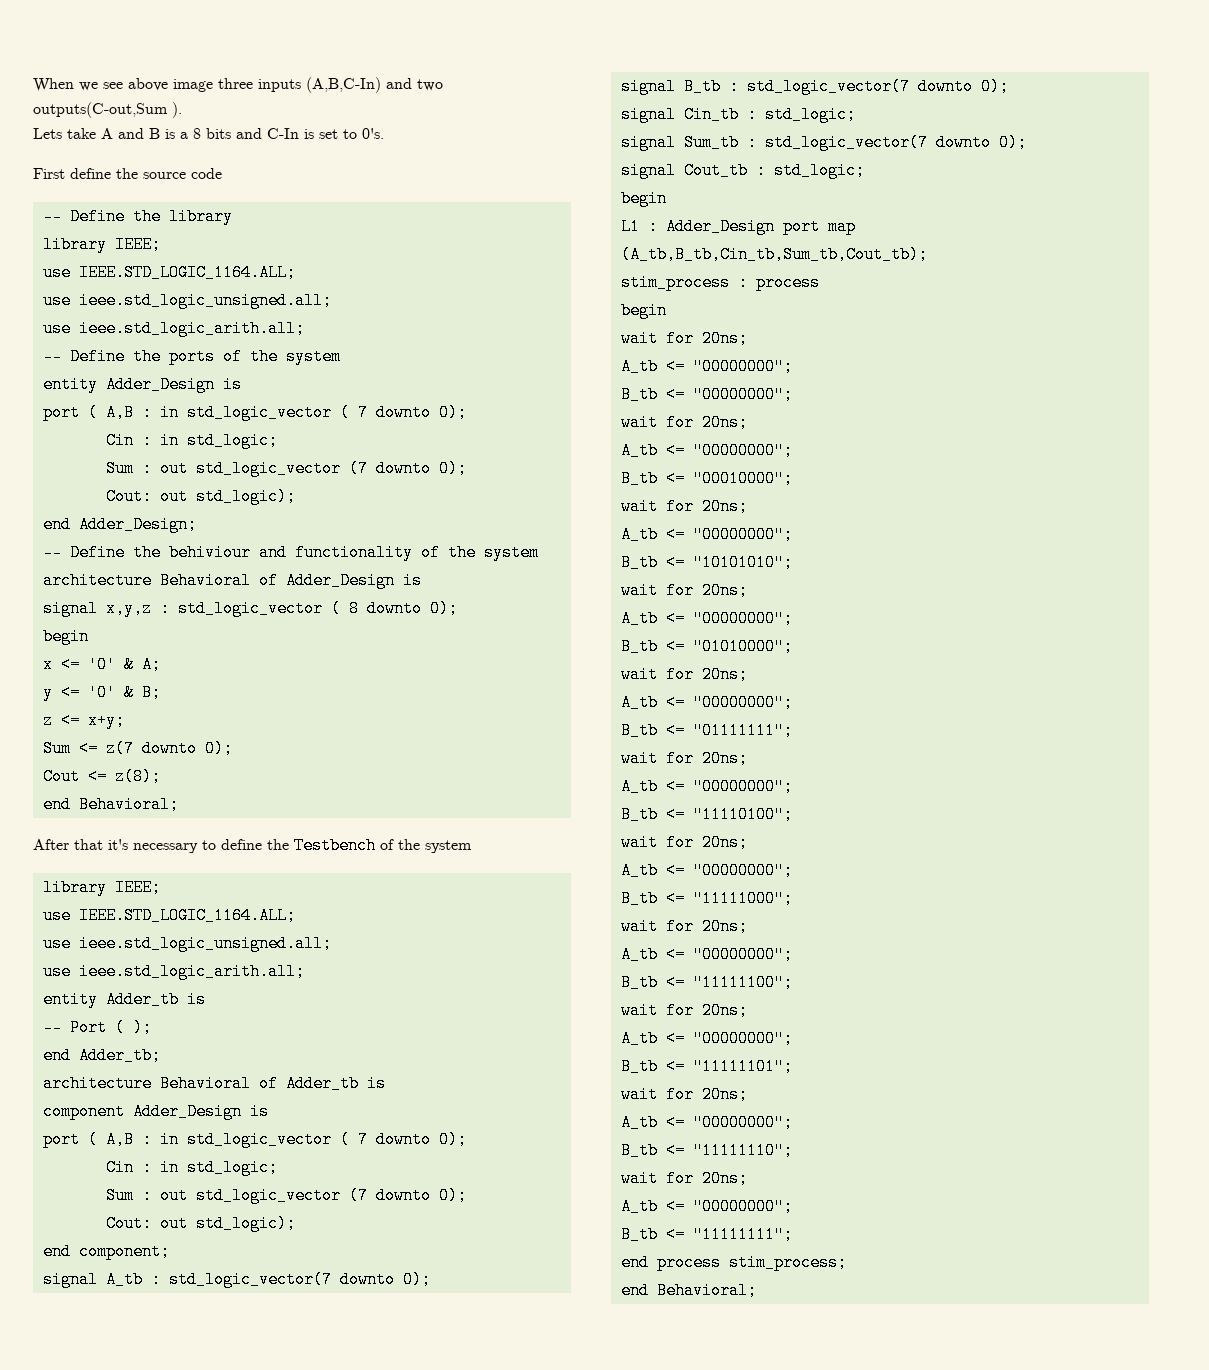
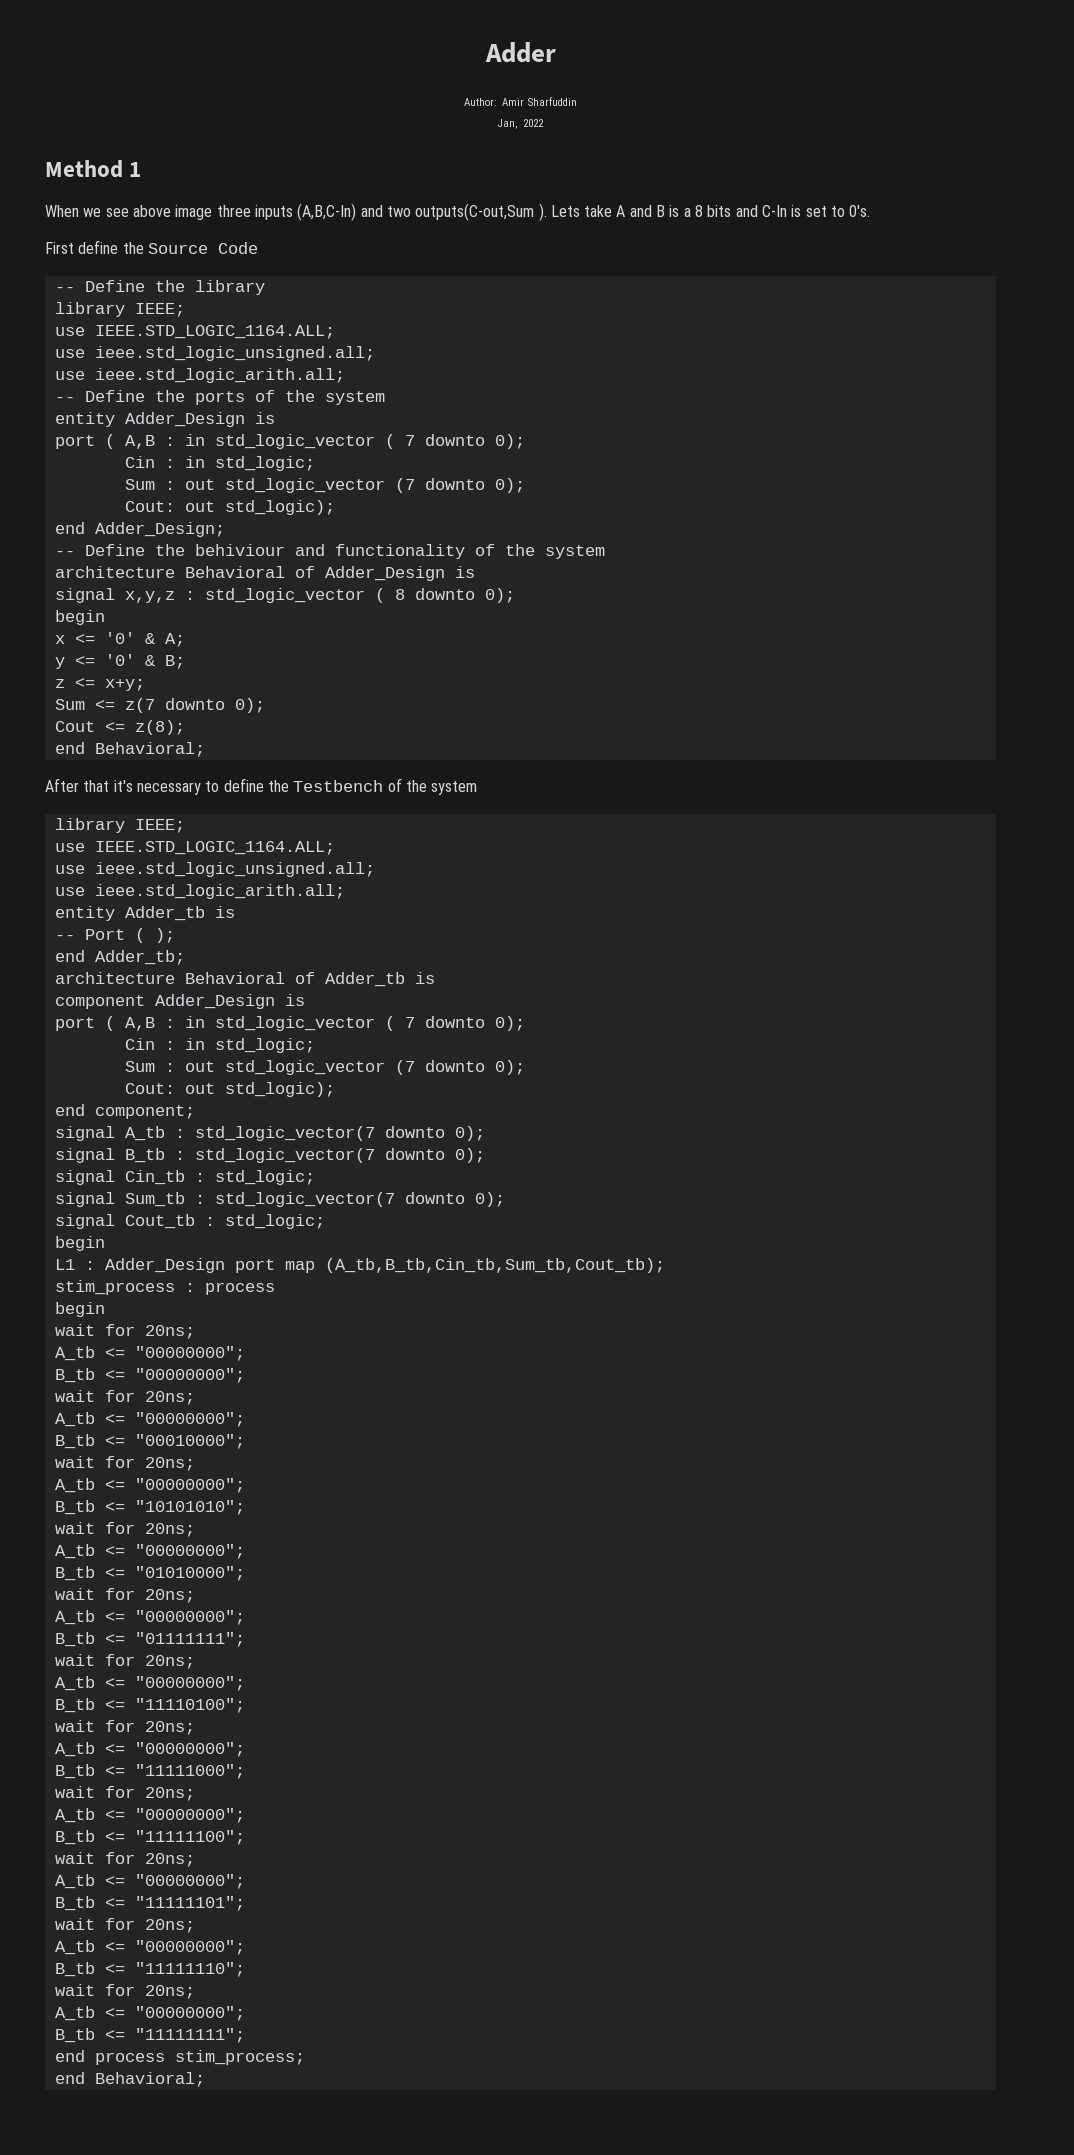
+ Adder
+ Author: Amir Sharfuddin
+ Jan, 2022
+ Method 1
- When we see above image three inputs (A,B,C-In) and two outputs(C-out,Sum ).
- Lets take A and B is a 8 bits and C-In is set to 0's.
+ When we see above image three inputs (A,B,C-In) and two outputs(C-out,Sum ). Lets take A and B is a 8 bits and C-In is set to 0's.
- First define the source code
+ First define the Source Code

